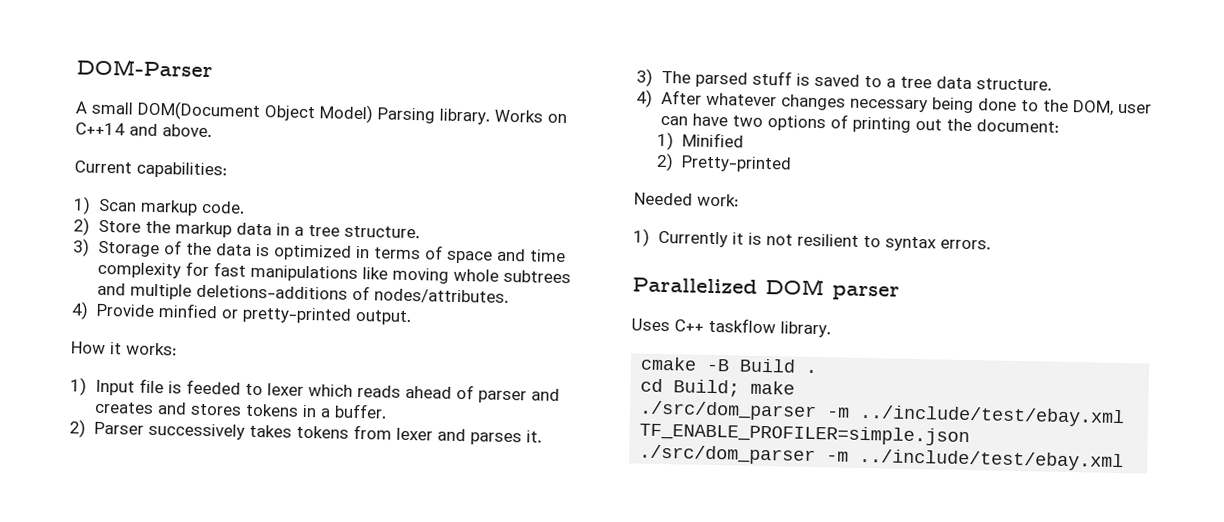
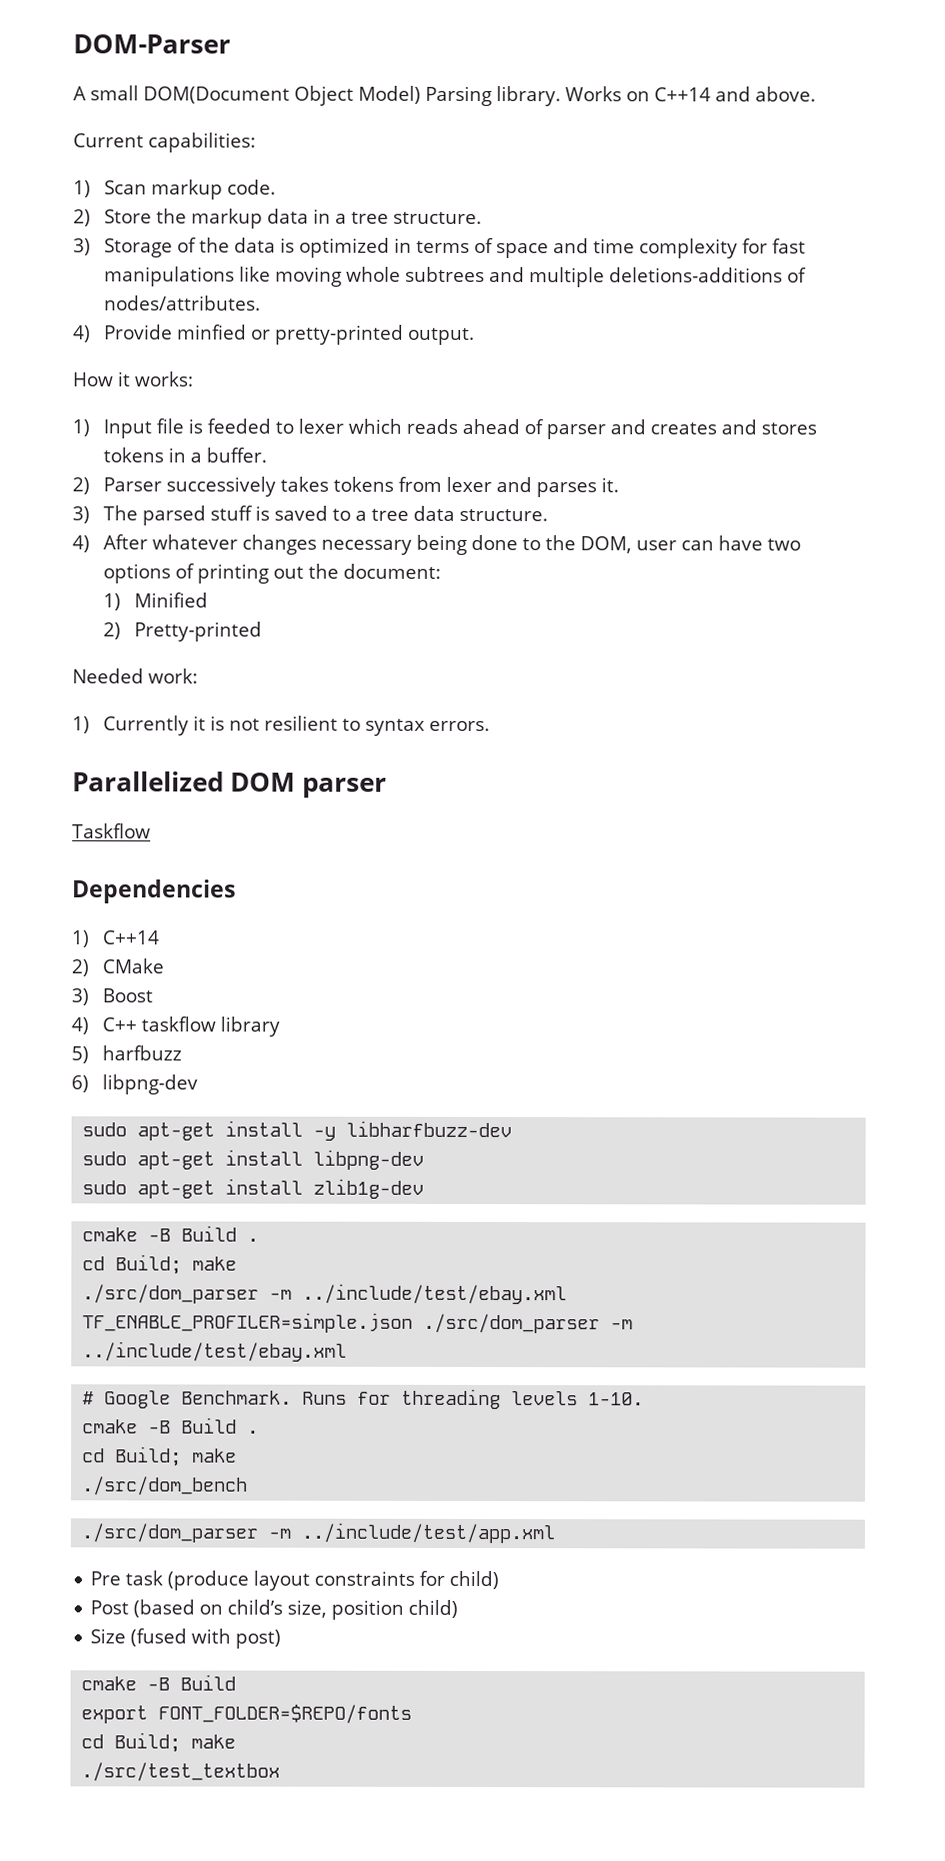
- Uses C++ taskflow library.
+ Taskflow
+ Dependencies
+ 1) C++14
+ 2) CMake
+ 3) Boost
+ 4) C++ taskflow library
+ 5) harfbuzz
+ 6) libpng-dev
+ sudo apt-get install -y libharfbuzz-dev
+ sudo apt-get install libpng-dev
+ sudo apt-get install zlib1g-dev
+ # Google Benchmark. Runs for threading levels 1-10.
+ cmake -B Build .
+ cd Build; make
+ ./src/dom_bench
+ ./src/dom_parser -m ../include/test/app.xml
+ Pre task (produce layout constraints for child)
+ Post (based on child’s size, position child)
+ Size (fused with post)
+ cmake -B Build
+ export FONT_FOLDER=$REPO/fonts
+ cd Build; make
+ ./src/test_textbox

